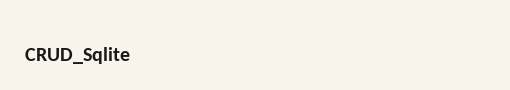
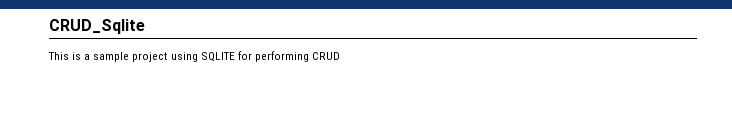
+ This is a sample project using SQLITE for performing CRUD

